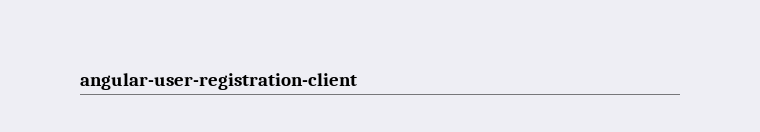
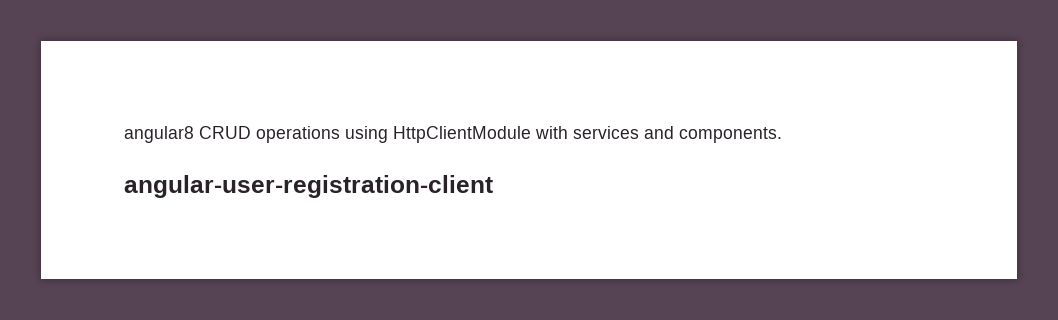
+ angular8 CRUD operations using HttpClientModule with services and components.

